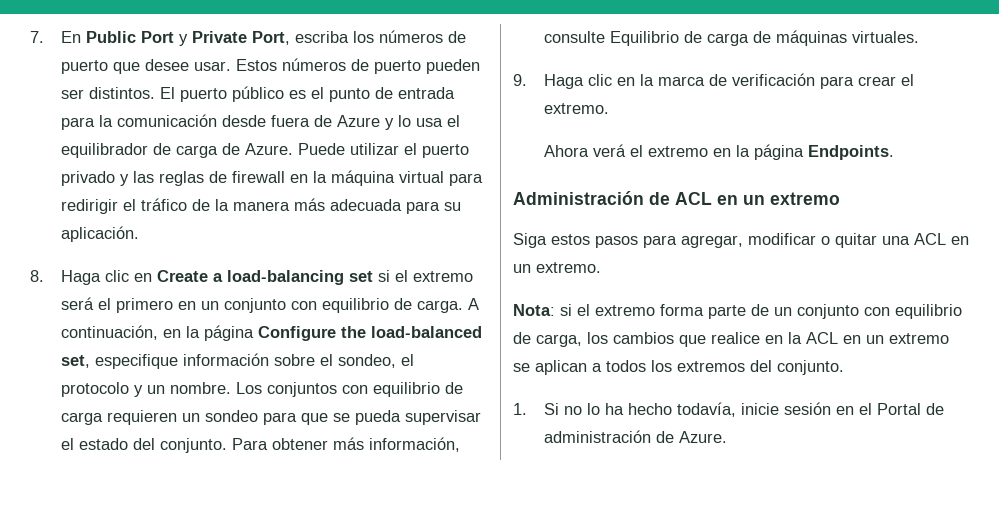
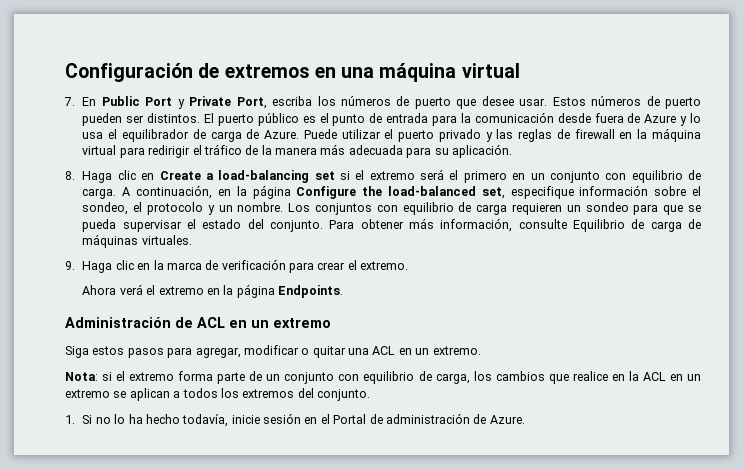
+ Configuración de extremos en una máquina virtual

